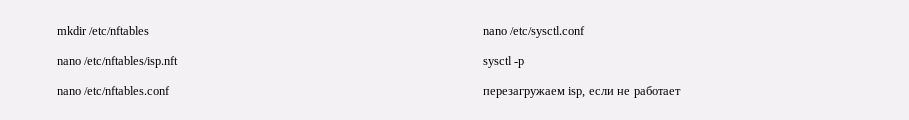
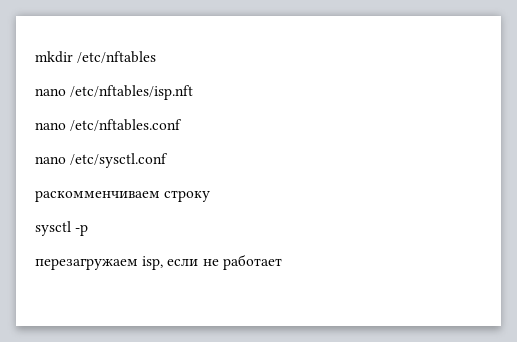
+ раскомменчиваем строку

